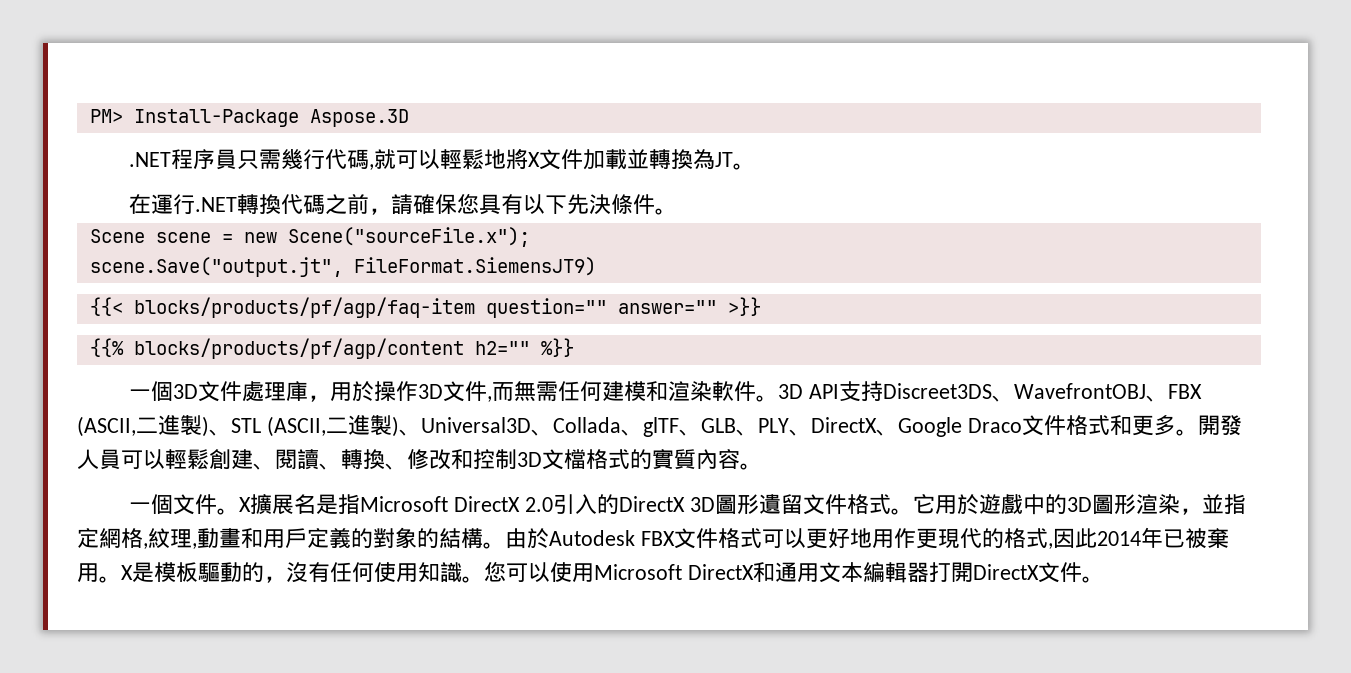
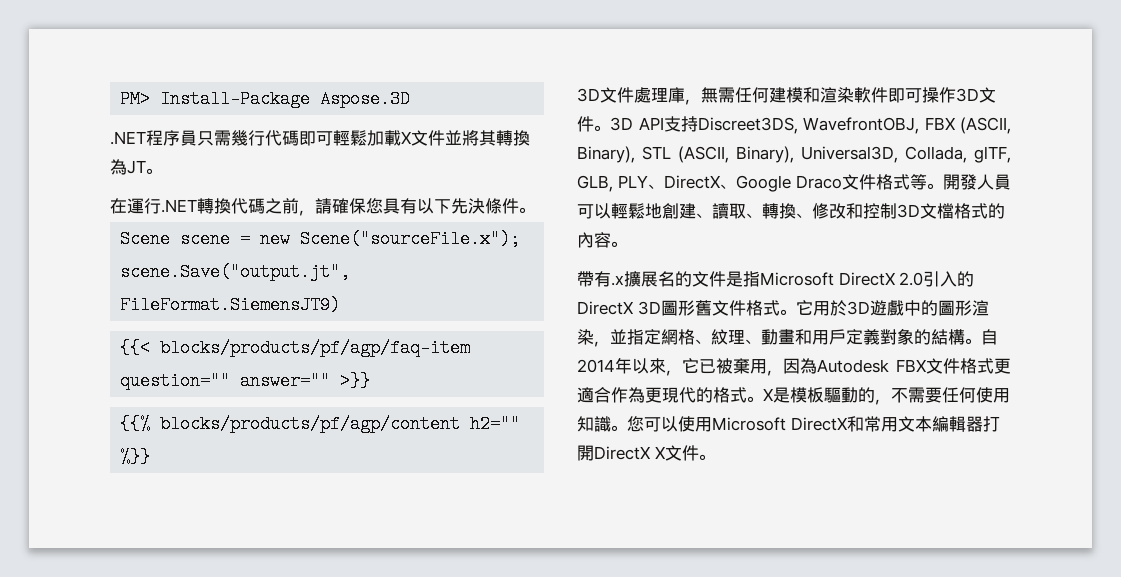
- .NET程序員只需幾行代碼,就可以輕鬆地將X文件加載並轉換為JT。
+ .NET程序員只需幾行代碼即可輕鬆加載X文件並將其轉換為JT。
- 一個3D文件處理庫，用於操作3D文件,而無需任何建模和渲染軟件。3D API支持Discreet3DS、WavefrontOBJ、FBX (ASCII,二進製)、STL (ASCII,二進製)、Universal3D、Collada、glTF、GLB、PLY、DirectX、Google Draco文件格式和更多。
+ 3D文件處理庫，無需任何建模和渲染軟件即可操作3D文件。3D API支持Discreet3DS, WavefrontOBJ, FBX (ASCII, Binary), STL (ASCII, Binary), Universal3D, Collada, glTF, GLB, PLY、DirectX、Google Draco文件格式等。
- 開發人員可以輕鬆創建、閱讀、轉換、修改和控制3D文檔格式的實質內容。
+ 開發人員可以輕鬆地創建、讀取、轉換、修改和控制3D文檔格式的內容。
- 一個文件。X擴展名是指Microsoft DirectX 2.0引入的DirectX 3D圖形遺留文件格式。
+ 帶有.x擴展名的文件是指Microsoft DirectX 2.0引入的DirectX 3D圖形舊文件格式。
- 它用於遊戲中的3D圖形渲染，並指定網格,紋理,動畫和用戶定義的對象的結構。
+ 它用於3D遊戲中的圖形渲染，並指定網格、紋理、動畫和用戶定義對象的結構。
- 由於Autodesk FBX文件格式可以更好地用作更現代的格式,因此2014年已被棄用。
+ 自2014年以來，它已被棄用，因為Autodesk FBX文件格式更適合作為更現代的格式。
- X是模板驅動的，沒有任何使用知識。
+ X是模板驅動的，不需要任何使用知識。
- 您可以使用Microsoft DirectX和通用文本編輯器打開DirectX文件。
+ 您可以使用Microsoft DirectX和常用文本編輯器打開DirectX X文件。

